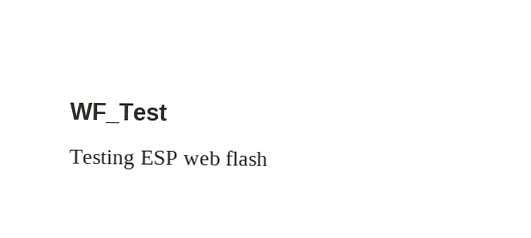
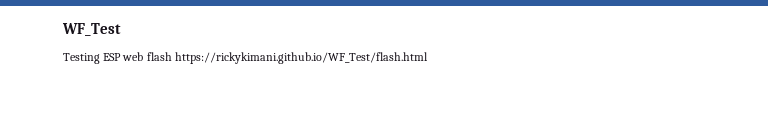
- Testing ESP web flash
+ Testing ESP web flash https://rickykimani.github.io/WF_Test/flash.html

